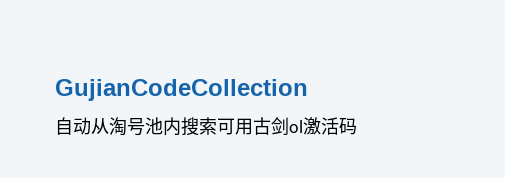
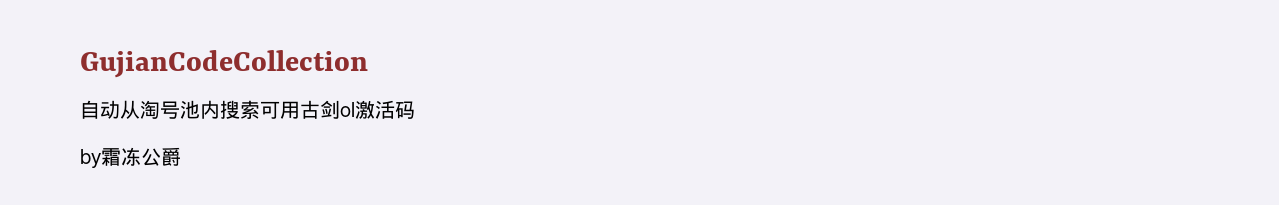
+ by霜冻公爵

